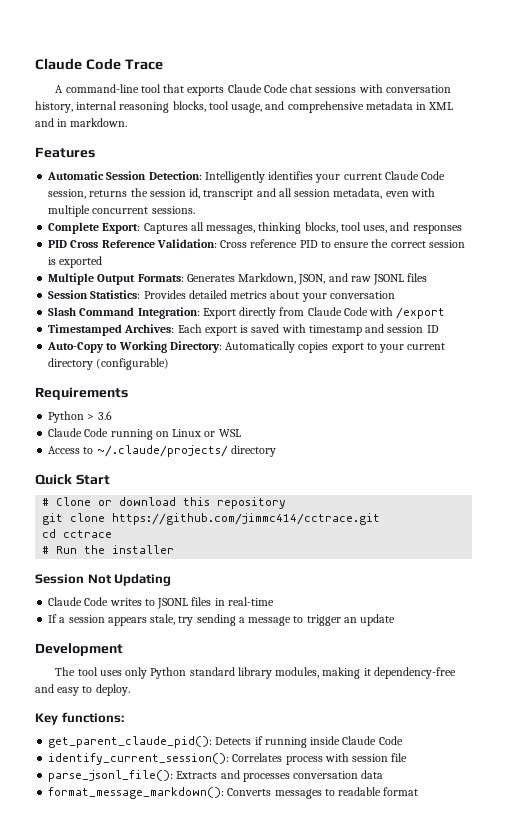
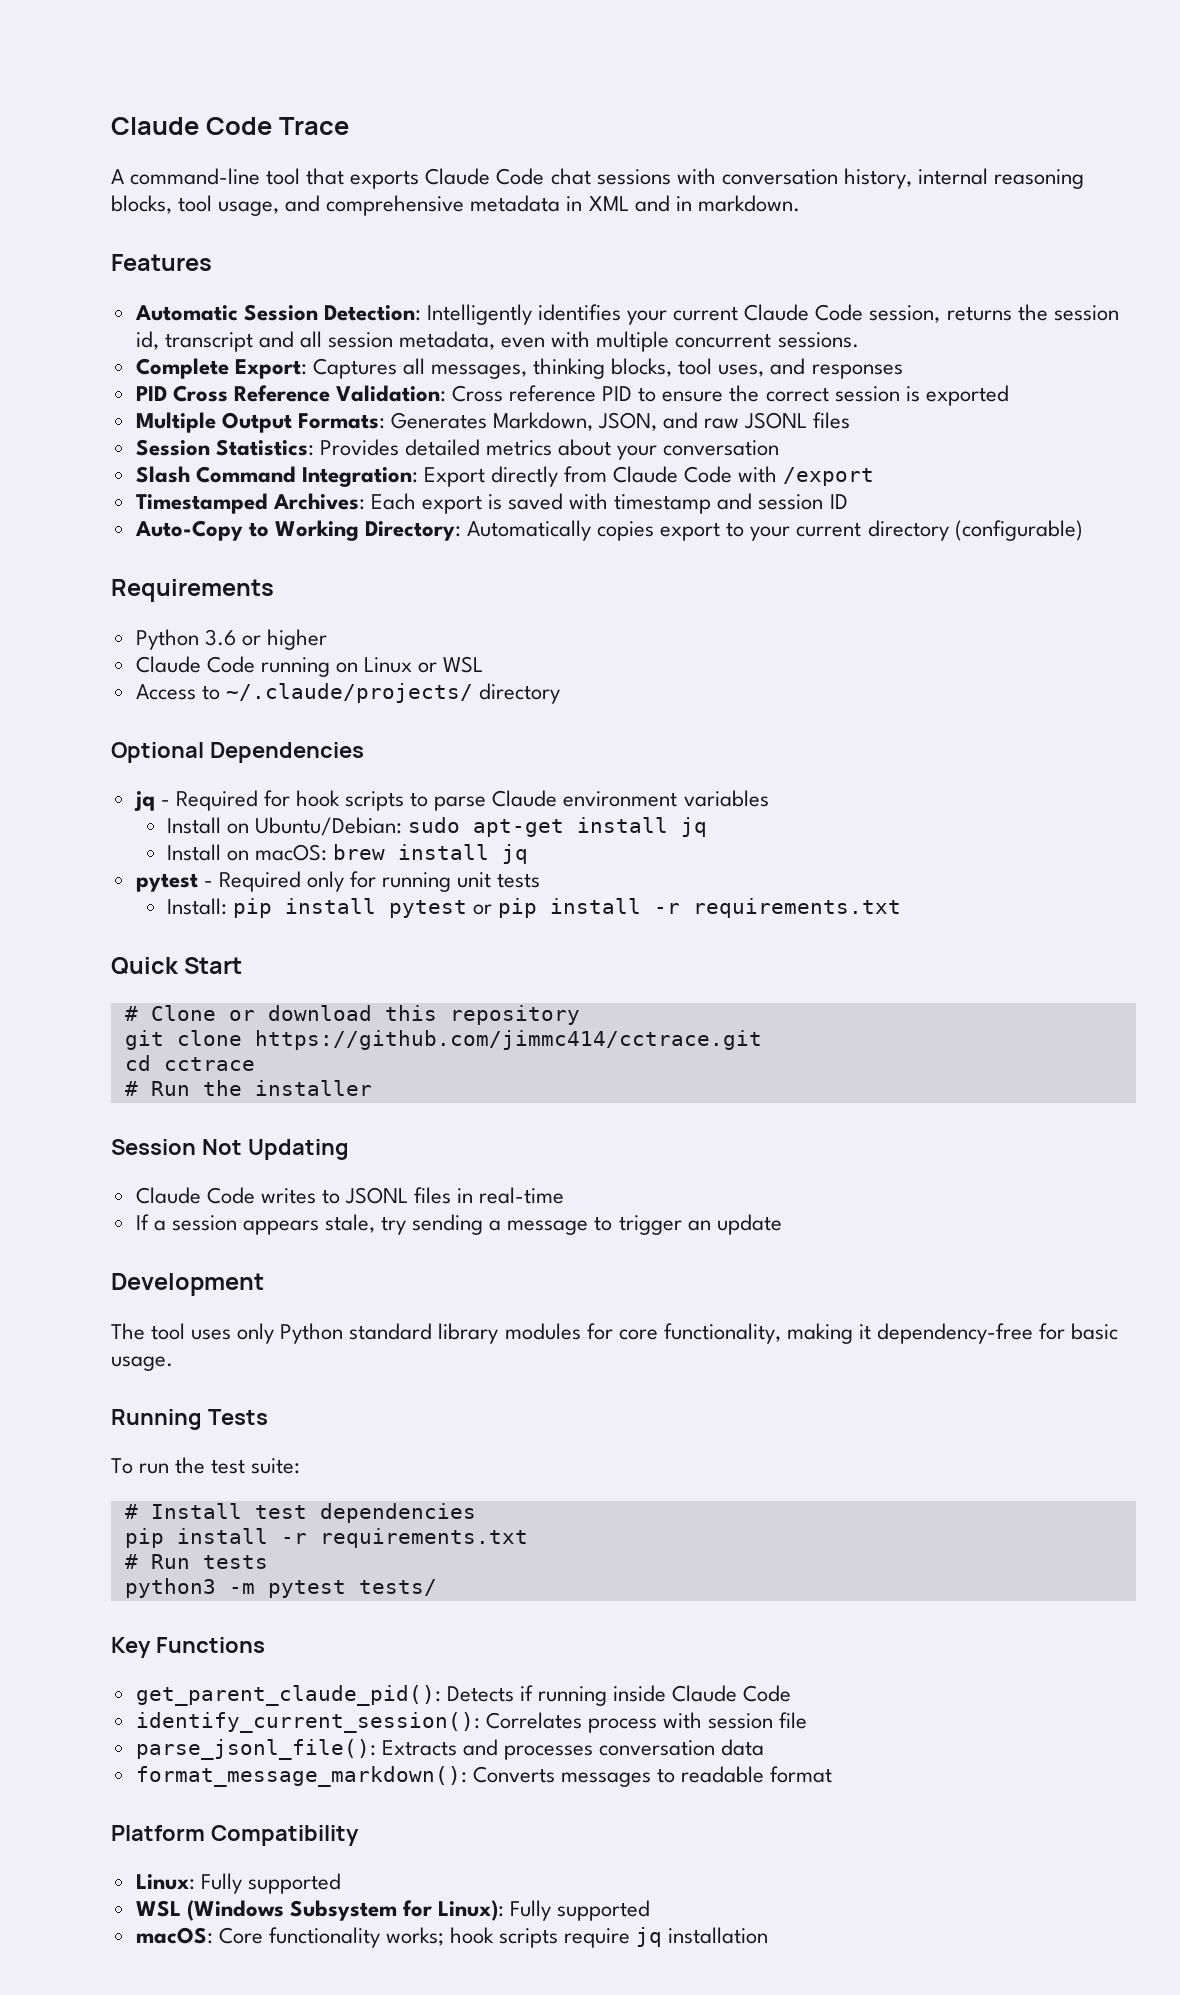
- Python > 3.6
+ Python 3.6 or higher
+ Optional Dependencies
+ jq - Required for hook scripts to parse Claude environment variables
+ Install on Ubuntu/Debian: sudo apt-get install jq
+ Install on macOS: brew install jq
+ pytest - Required only for running unit tests
+ Install: pip install pytest or pip install -r requirements.txt
- The tool uses only Python standard library modules, making it dependency-free and easy to deploy.
+ The tool uses only Python standard library modules for core functionality, making it dependency-free for basic usage.
+ Running Tests
+ To run the test suite:
+ # Install test dependencies
+ pip install -r requirements.txt
+ # Run tests
+ python3 -m pytest tests/
- Key functions:
+ Key Functions
+ Platform Compatibility
+ Linux: Fully supported
+ WSL (Windows Subsystem for Linux): Fully supported
+ macOS: Core functionality works; hook scripts require jq installation

